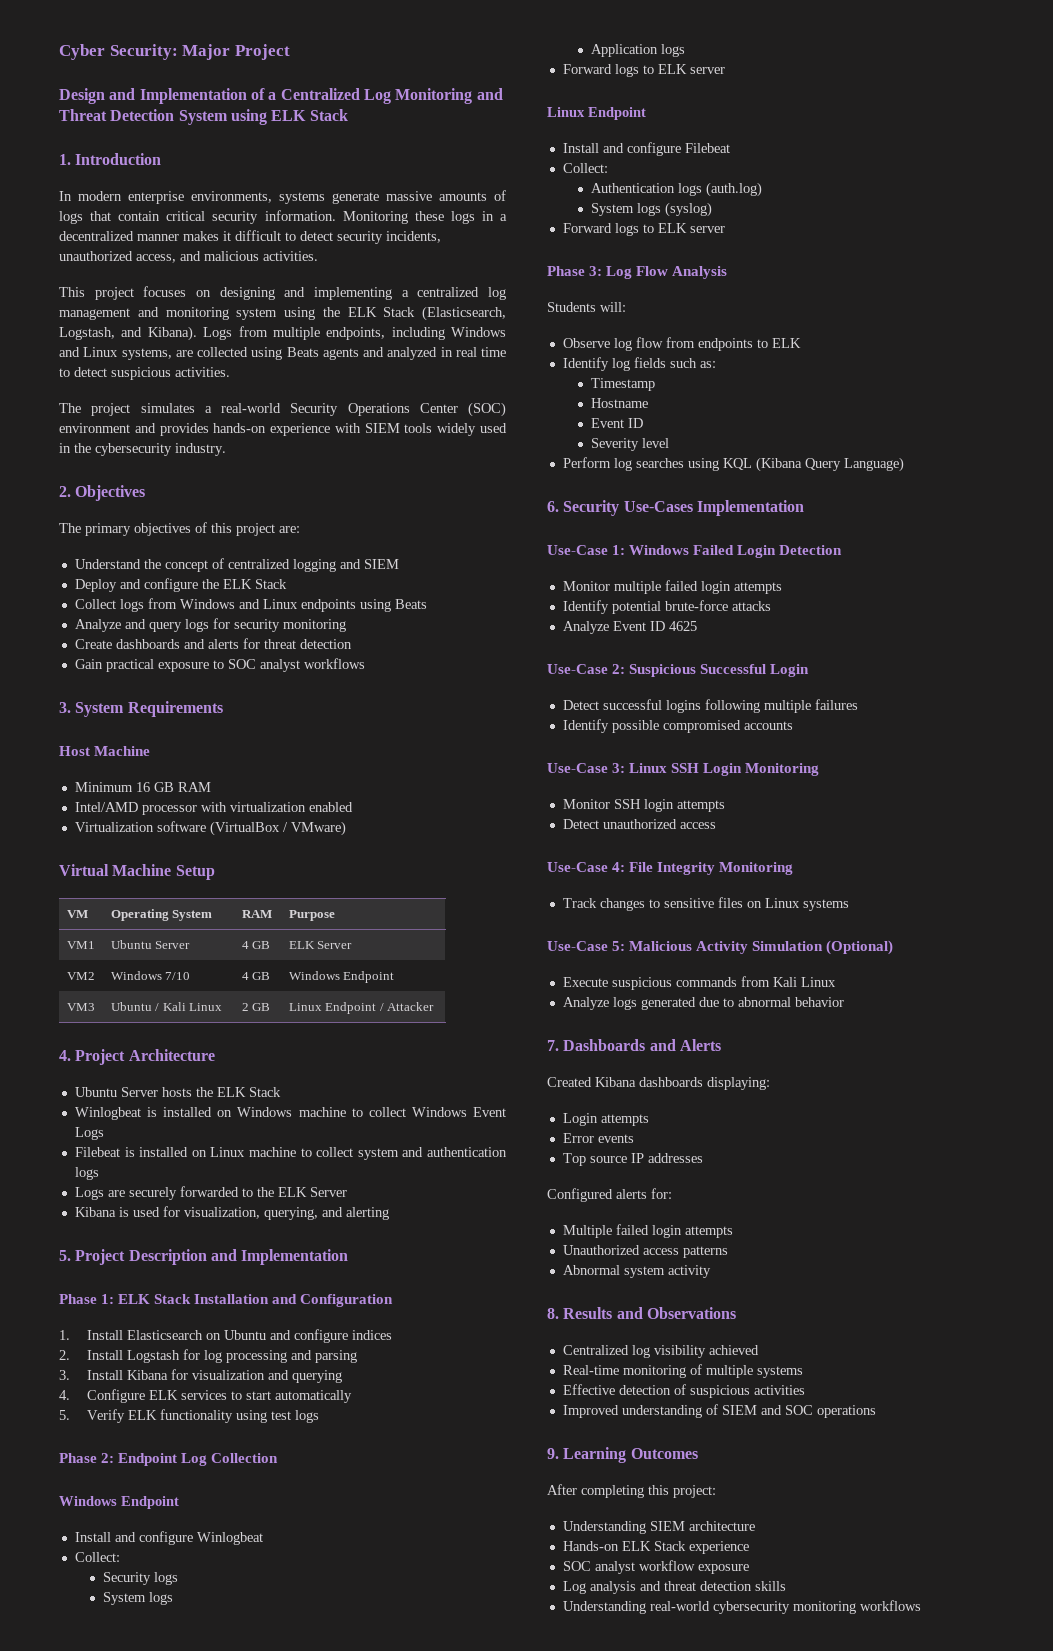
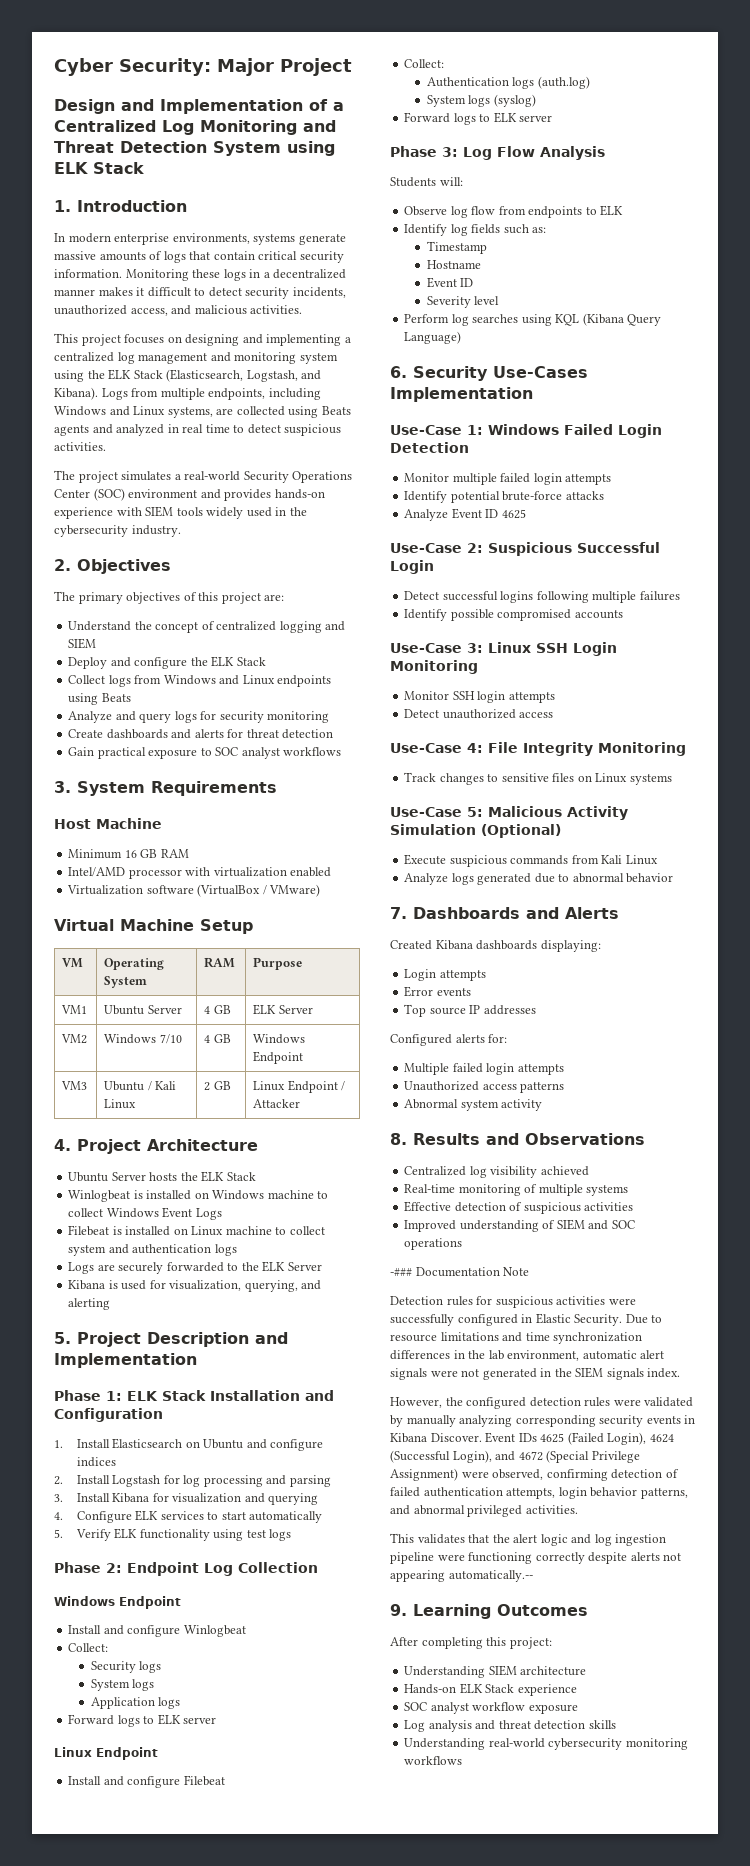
+ -### Documentation Note
+ Detection rules for suspicious activities were successfully configured in Elastic Security. Due to resource limitations and time synchronization differences in the lab environment, automatic alert signals were not generated in the SIEM signals index.
+ However, the configured detection rules were validated by manually analyzing corresponding security events in Kibana Discover. Event IDs 4625 (Failed Login), 4624 (Successful Login), and 4672 (Special Privilege Assignment) were observed, confirming detection of failed authentication attempts, login behavior patterns, and abnormal privileged activities.
+ This validates that the alert logic and log ingestion pipeline were functioning correctly despite alerts not appearing automatically.--

